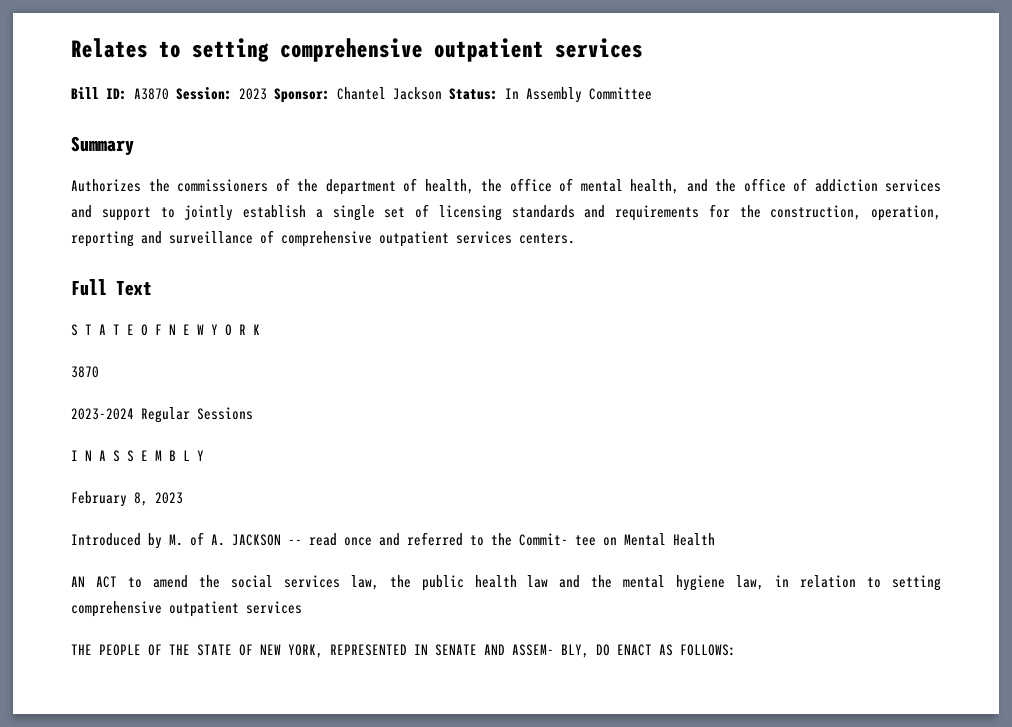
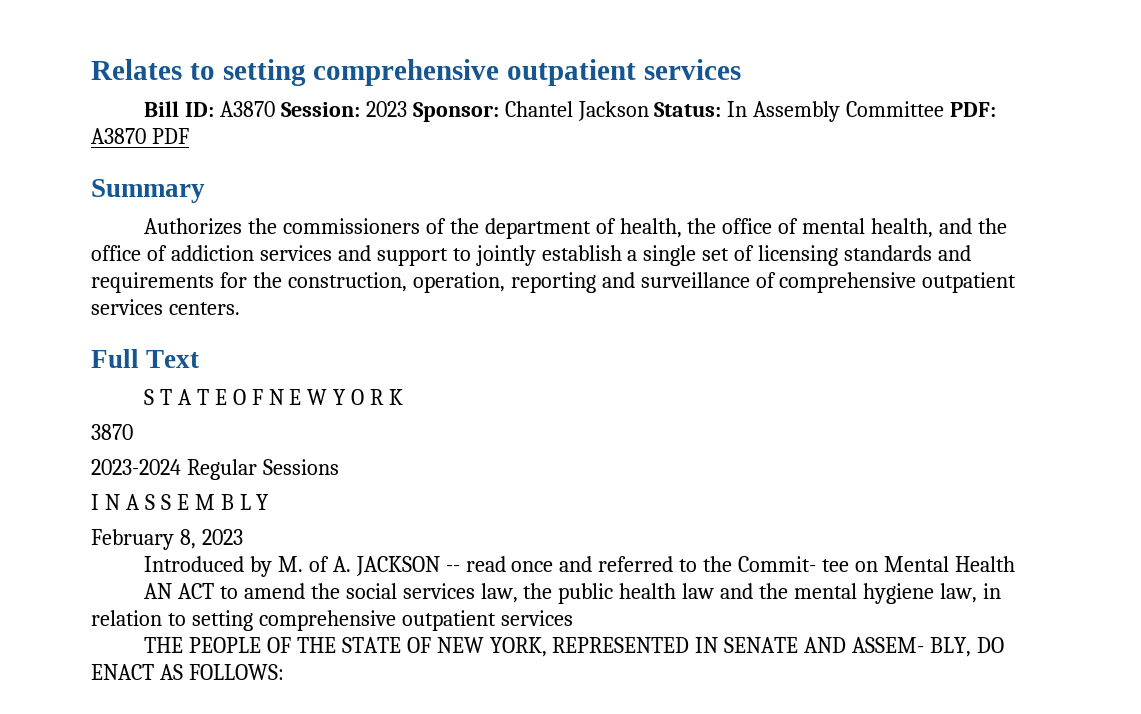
- Bill ID: A3870 Session: 2023 Sponsor: Chantel Jackson Status: In Assembly Committee
+ Bill ID: A3870 Session: 2023 Sponsor: Chantel Jackson Status: In Assembly Committee PDF: A3870 PDF

